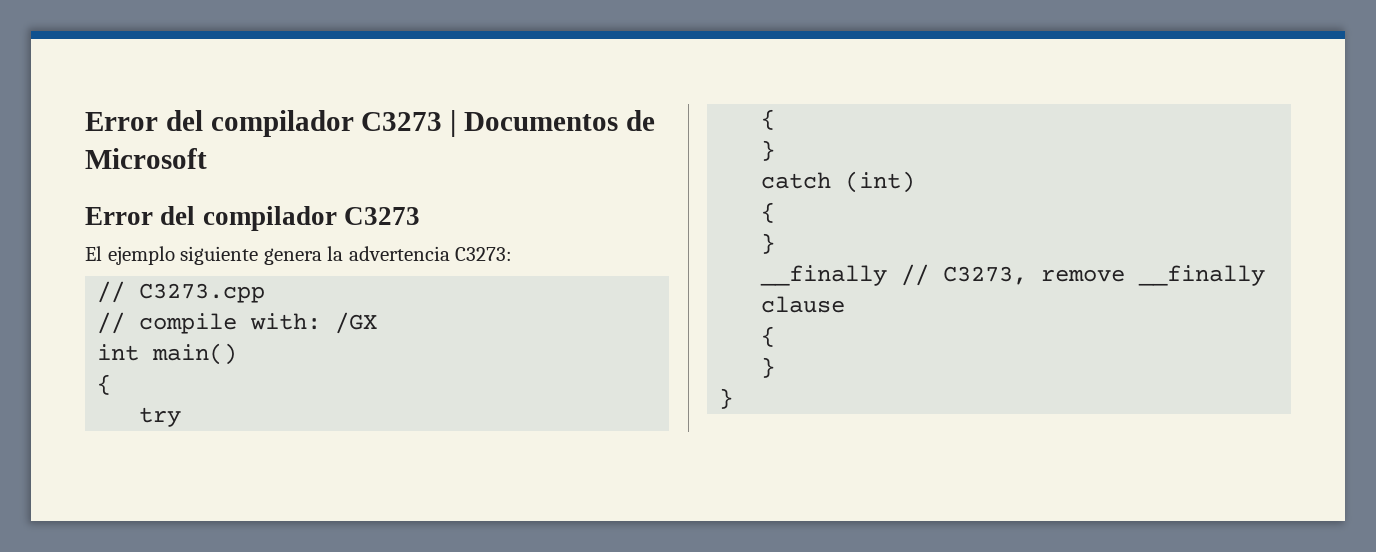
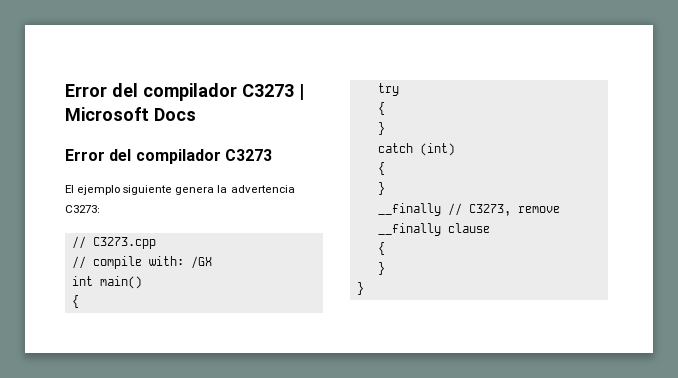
- Error del compilador C3273 | Documentos de Microsoft
+ Error del compilador C3273 | Microsoft Docs

